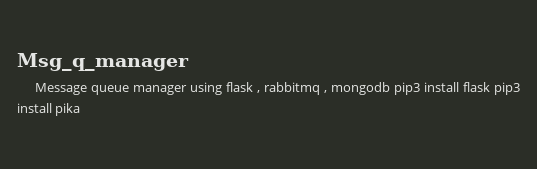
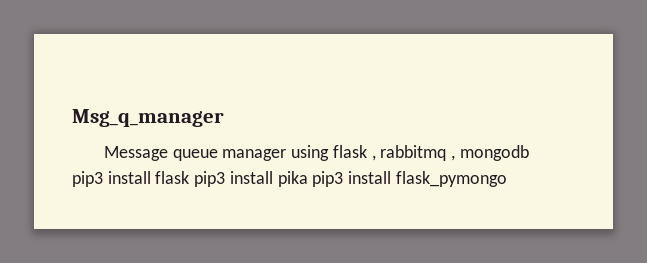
- Message queue manager using flask , rabbitmq , mongodb pip3 install flask pip3 install pika
+ Message queue manager using flask , rabbitmq , mongodb pip3 install flask pip3 install pika pip3 install flask_pymongo

